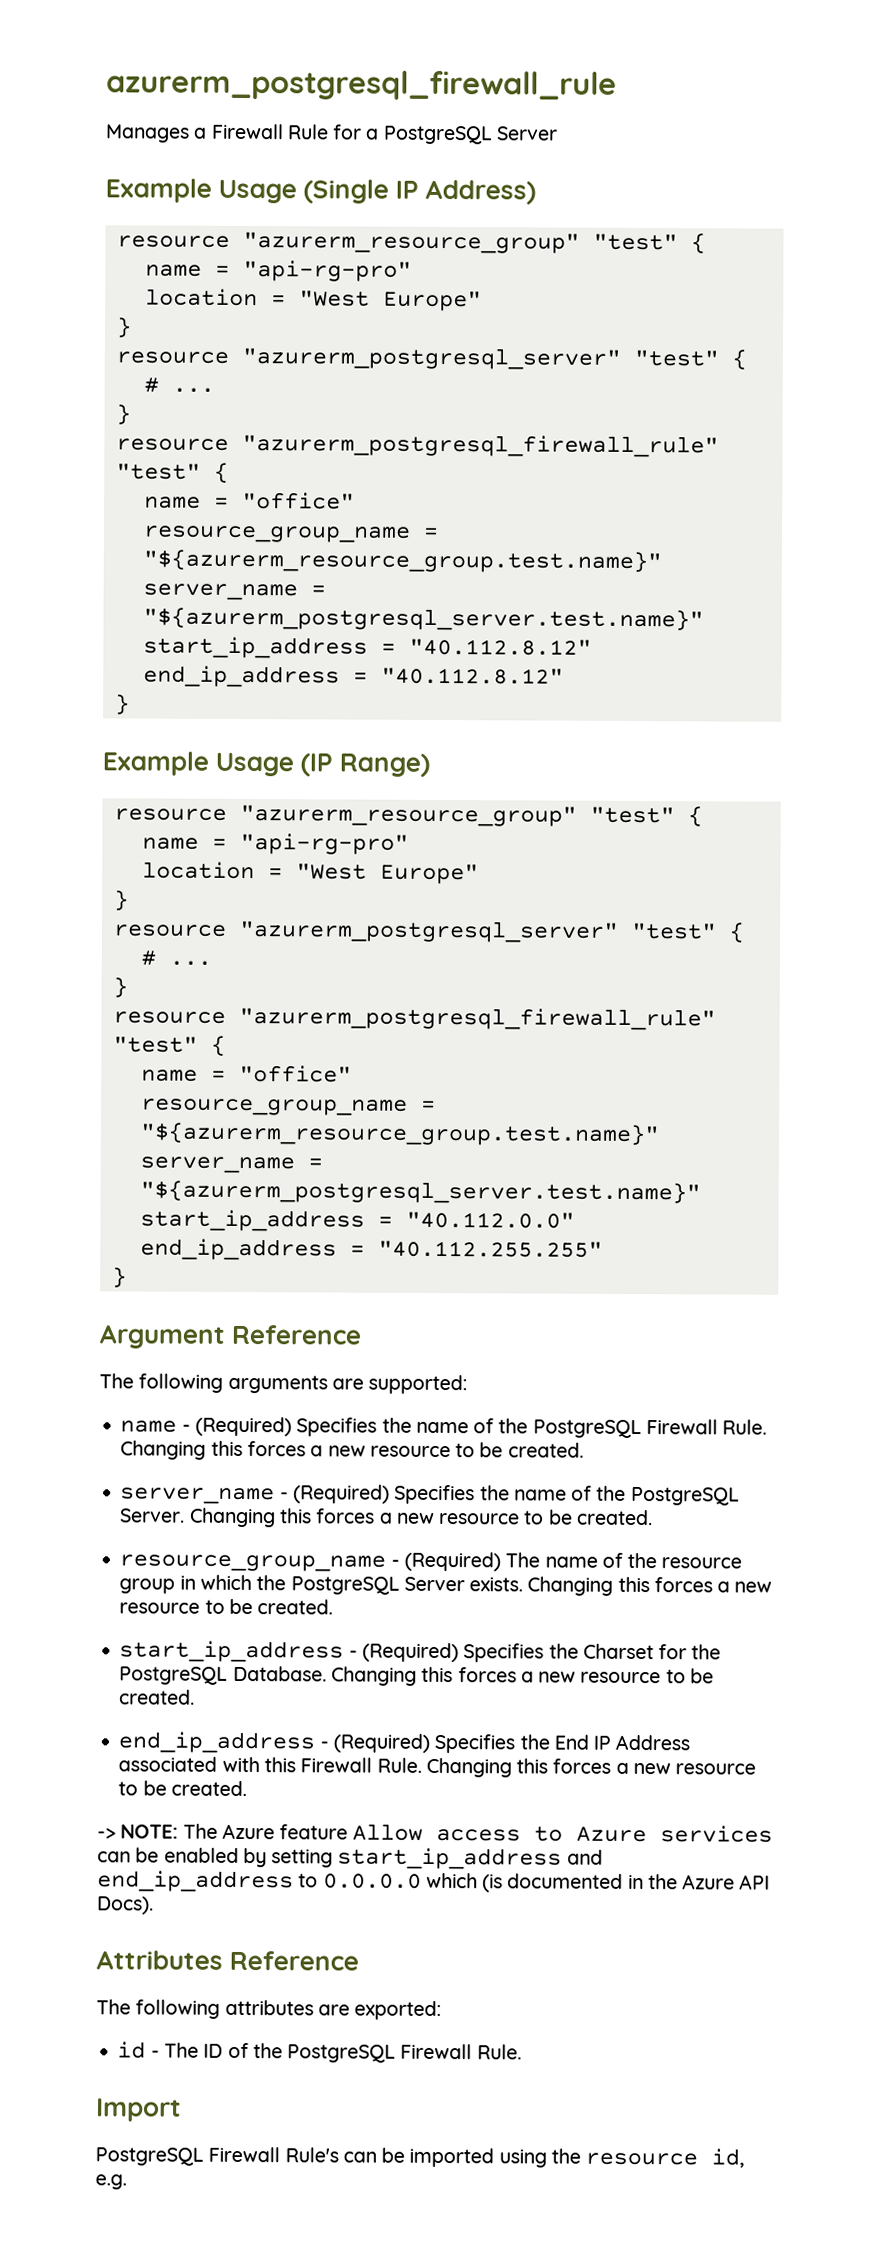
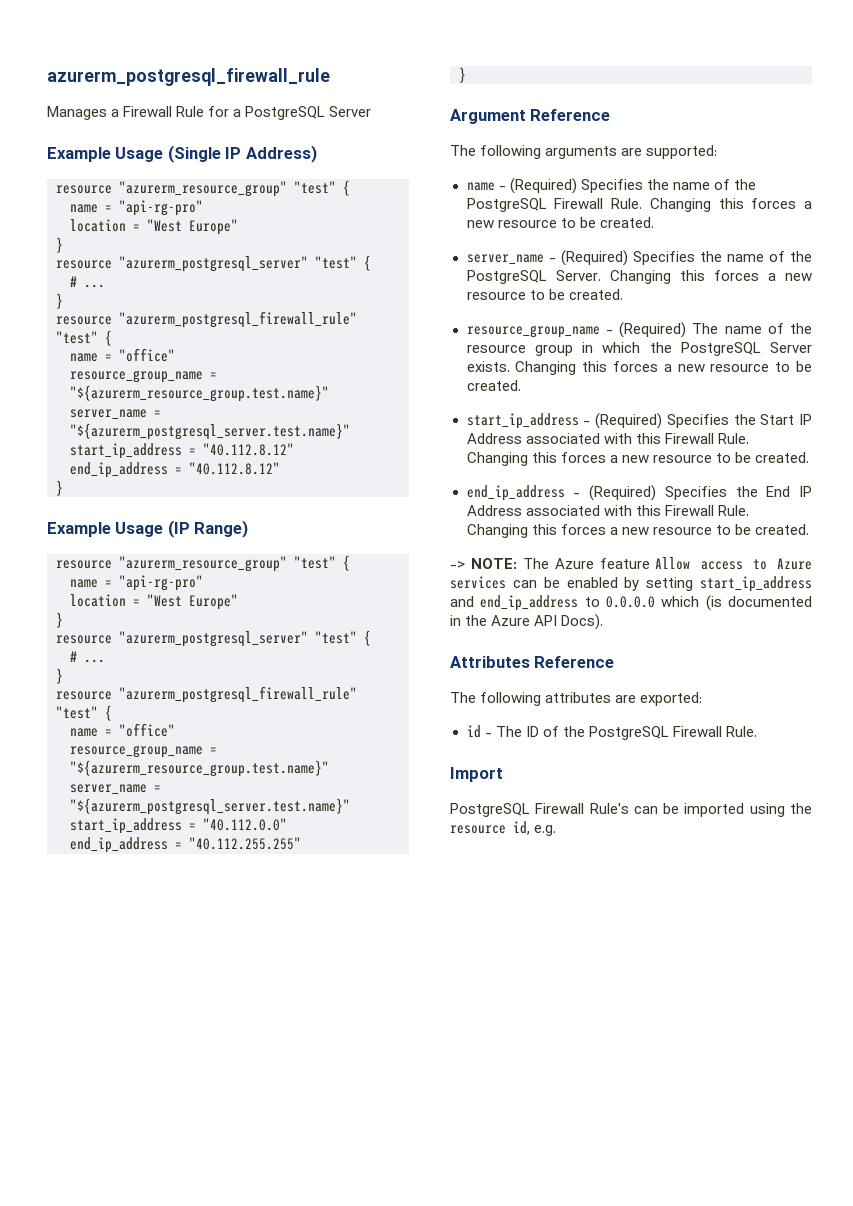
- start_ip_address - (Required) Specifies the Charset for the PostgreSQL Database.
+ start_ip_address - (Required) Specifies the Start IP Address associated with this Firewall Rule.

